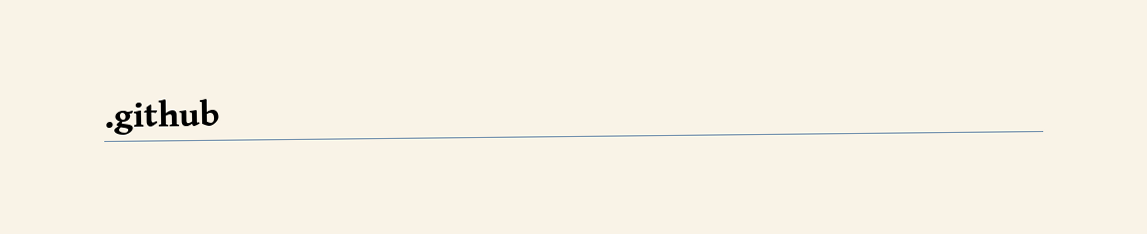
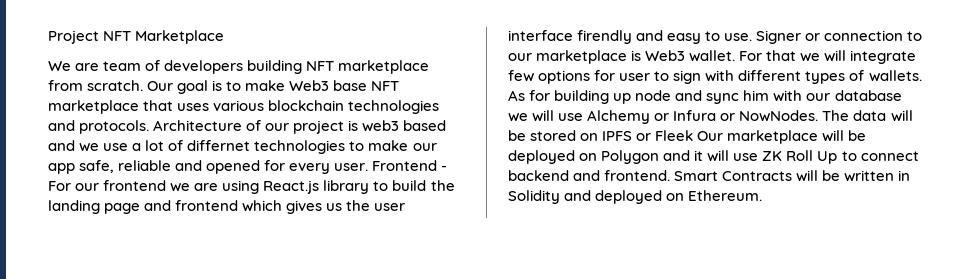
- .github
+ Project NFT Marketplace
+ We are team of developers building NFT marketplace from scratch. Our goal is to make Web3 base NFT marketplace that uses various blockchain technologies and protocols. Architecture of our project is web3 based and we use a lot of differnet technologies to make our app safe, reliable and opened for every user. Frontend - For our frontend we are using React.js library to build the landing page and frontend which gives us the user interface firendly and easy to use. Signer or connection to our marketplace is Web3 wallet. For that we will integrate few options for user to sign with different types of wallets. As for building up node and sync him with our database we will use Alchemy or Infura or NowNodes. The data will be stored on IPFS or Fleek Our marketplace will be deployed on Polygon and it will use ZK Roll Up to connect backend and frontend. Smart Contracts will be written in Solidity and deployed on Ethereum.

